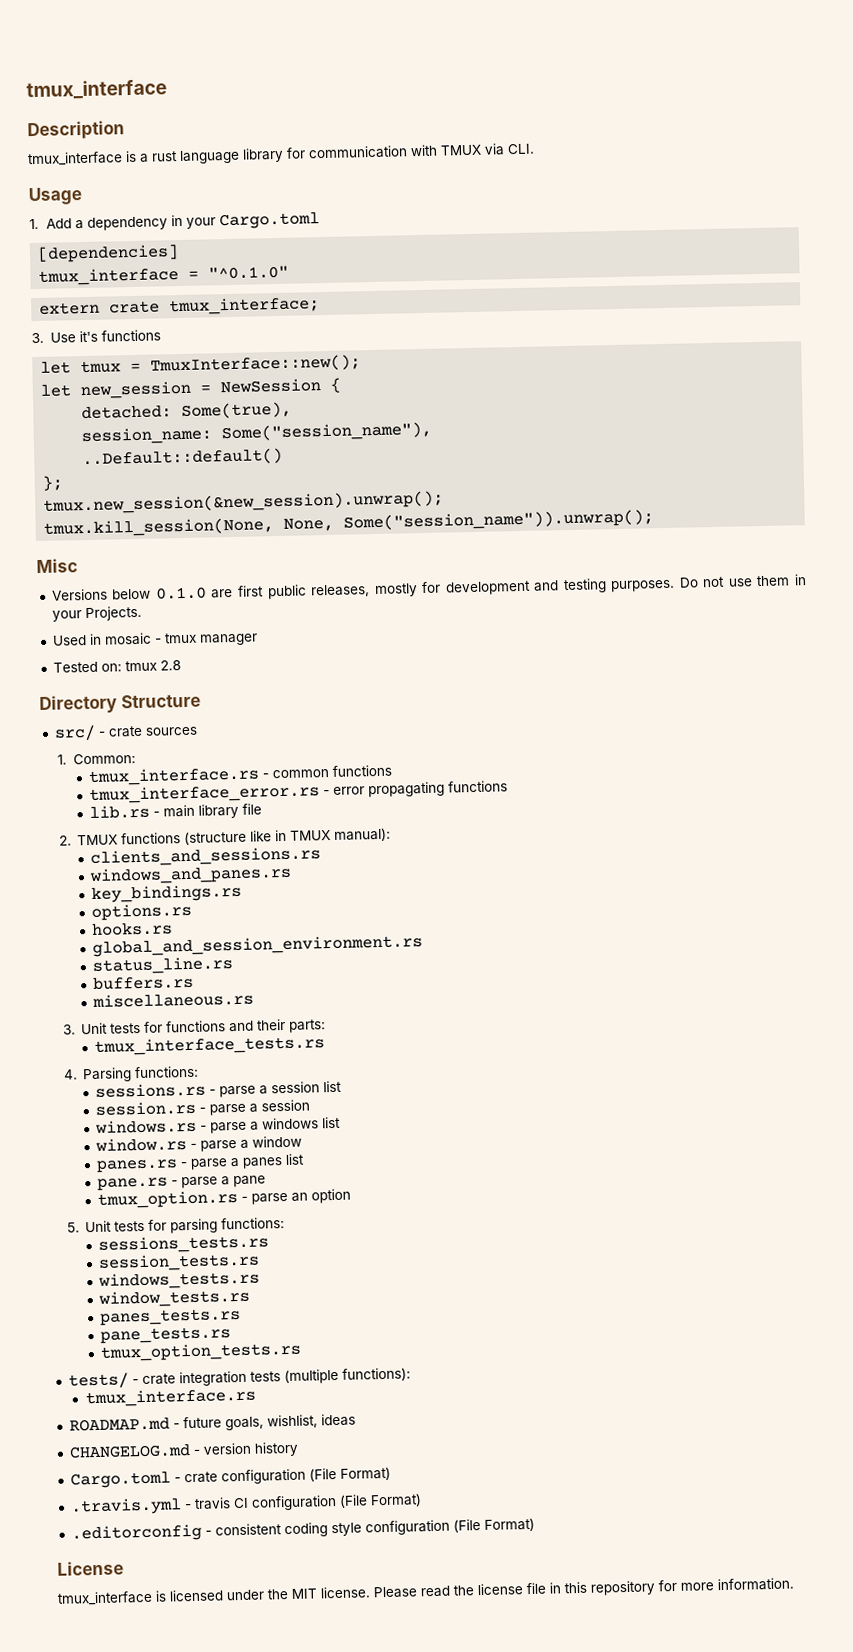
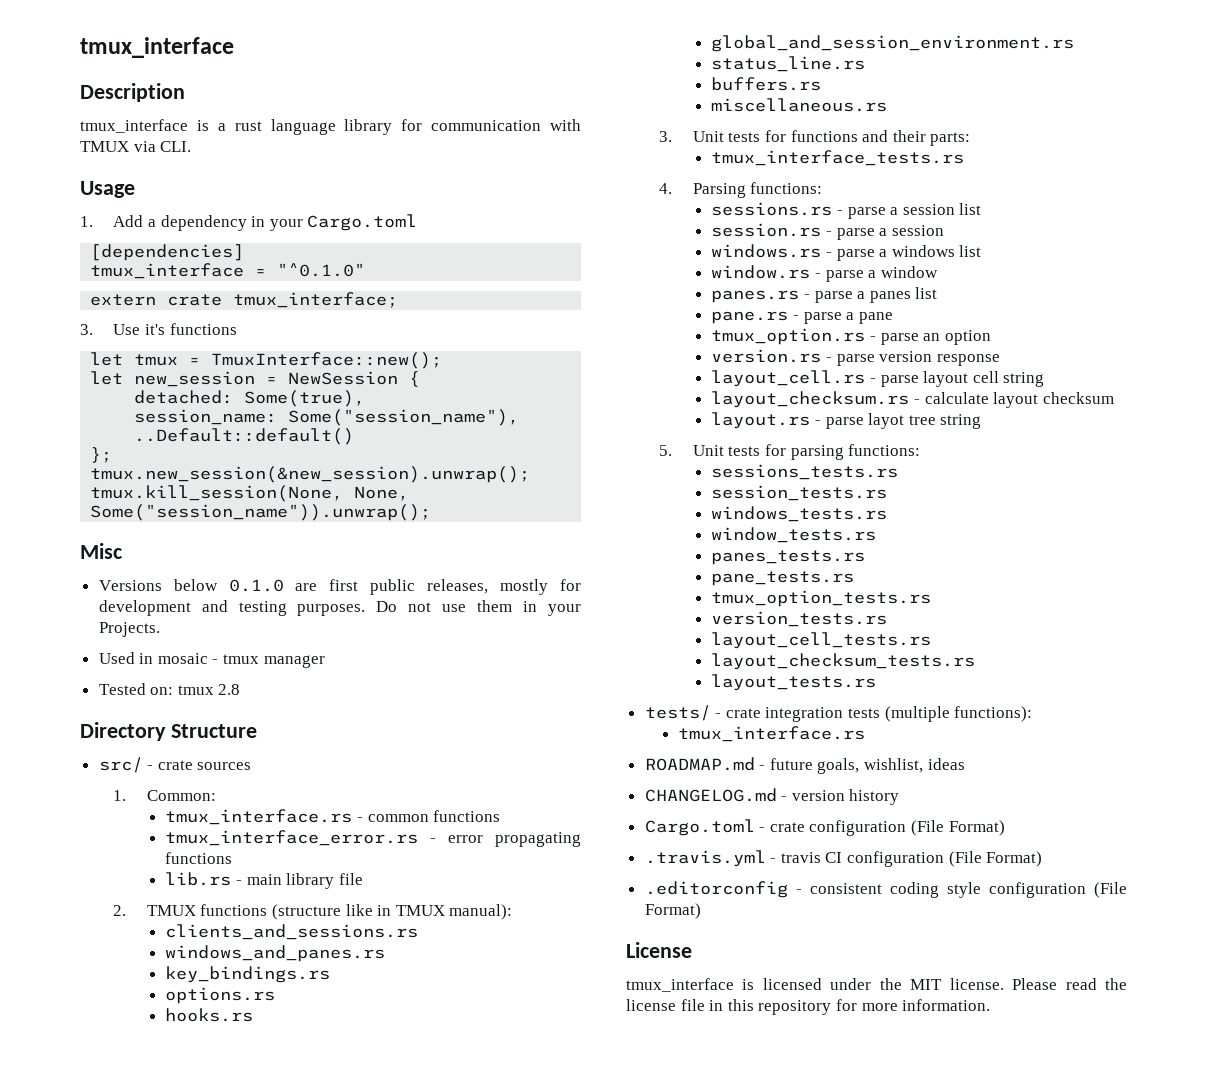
+ version.rs - parse version response
+ layout_cell.rs - parse layout cell string
+ layout_checksum.rs - calculate layout checksum
+ layout.rs - parse layot tree string
+ version_tests.rs
+ layout_cell_tests.rs
+ layout_checksum_tests.rs
+ layout_tests.rs

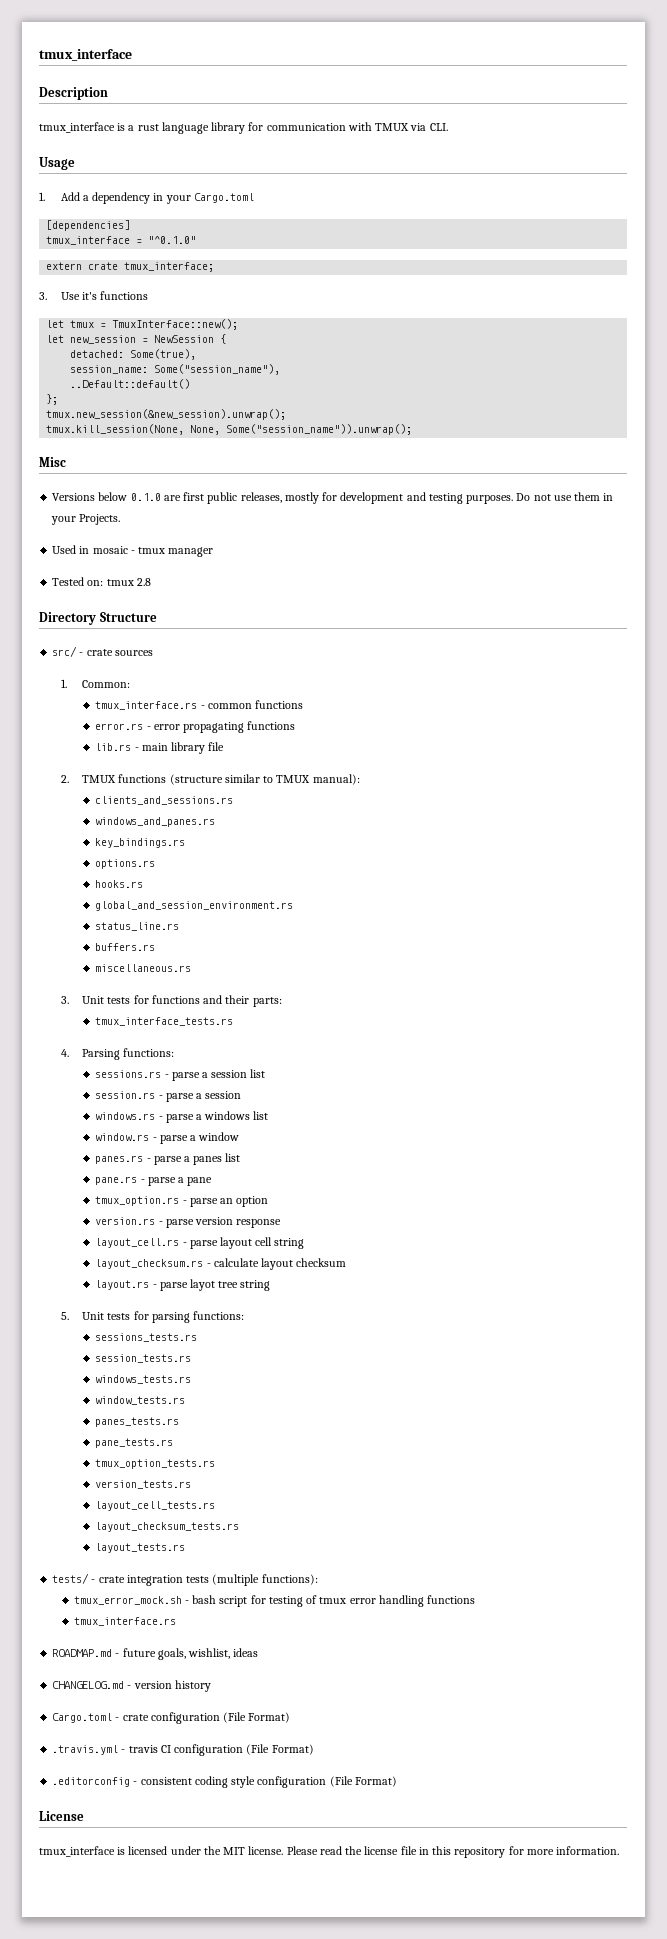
- tmux_interface_error.rs - error propagating functions
+ error.rs - error propagating functions
- 2. TMUX functions (structure like in TMUX manual):
+ 2. TMUX functions (structure similar to TMUX manual):
+ tmux_error_mock.sh - bash script for testing of tmux error handling functions

